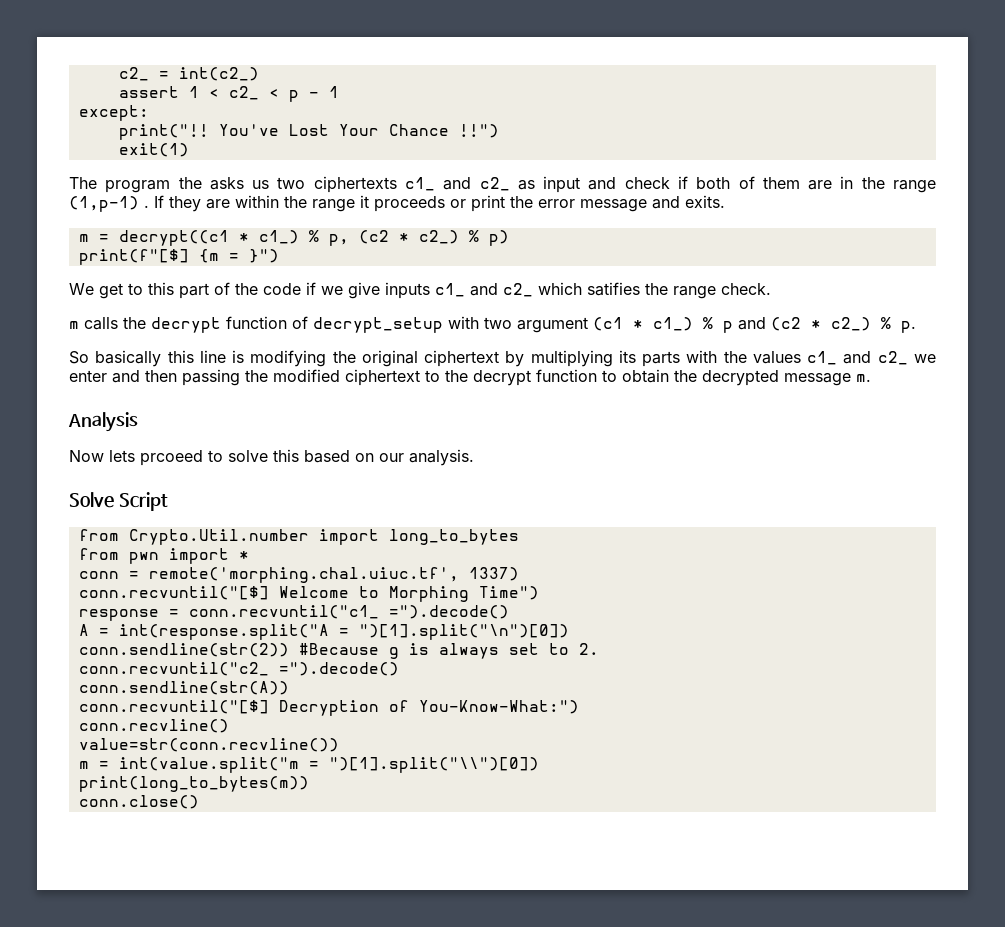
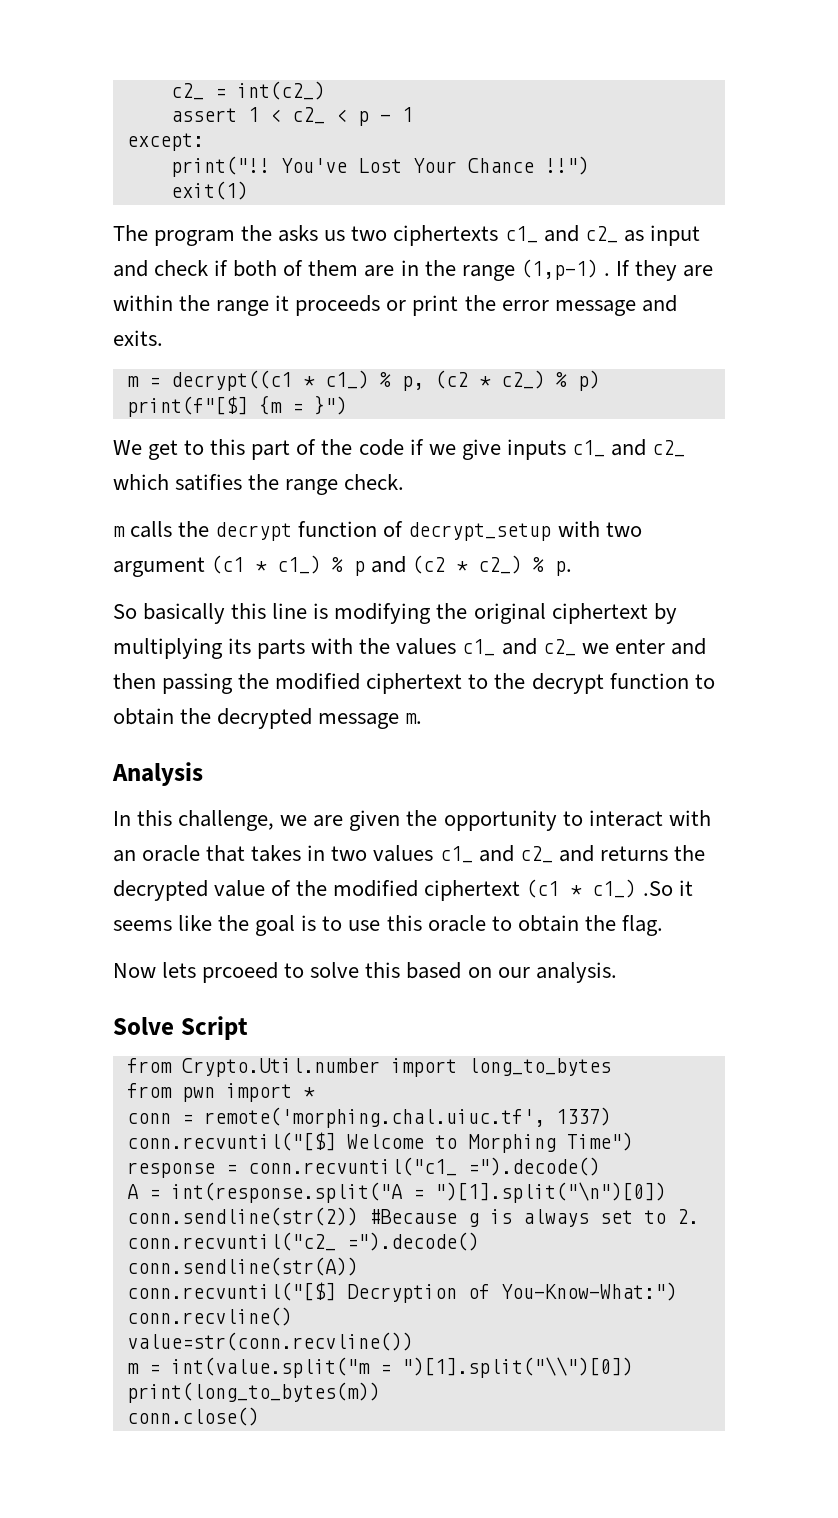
+ In this challenge, we are given the opportunity to interact with an oracle that takes in two values c1_ and c2_ and returns the decrypted value of the modified ciphertext (c1 * c1_) .So it seems like the goal is to use this oracle to obtain the flag.

